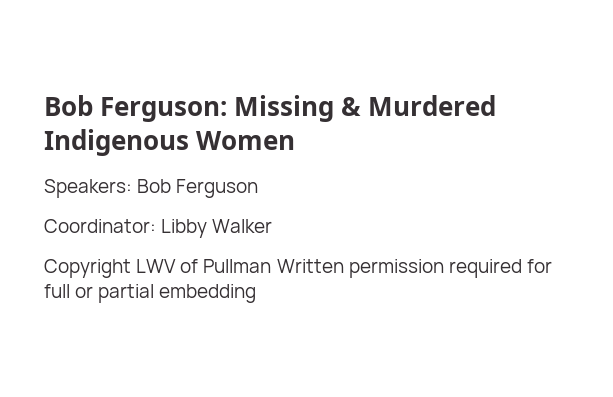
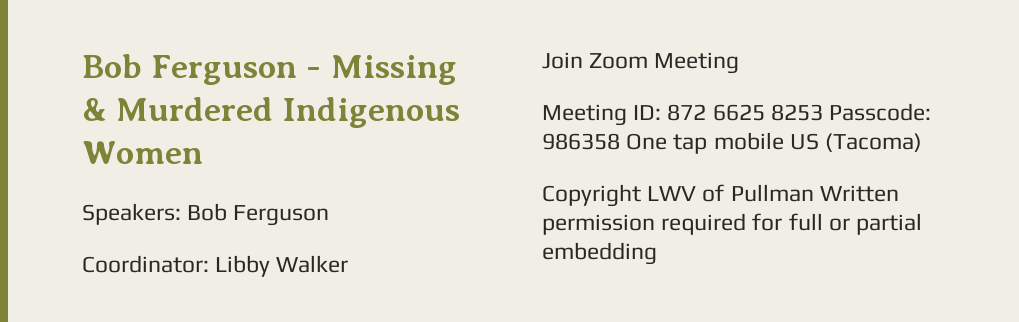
- Bob Ferguson: Missing & Murdered Indigenous Women
+ Bob Ferguson - Missing & Murdered Indigenous Women
+ Join Zoom Meeting
+ Meeting ID: 872 6625 8253 Passcode: 986358 One tap mobile US (Tacoma)

